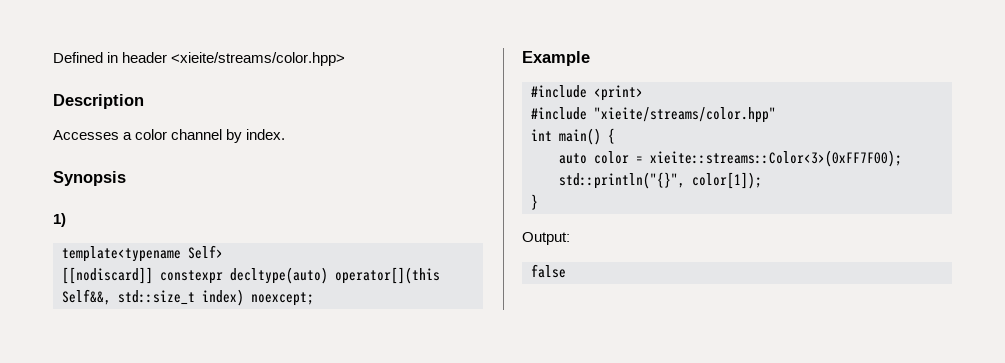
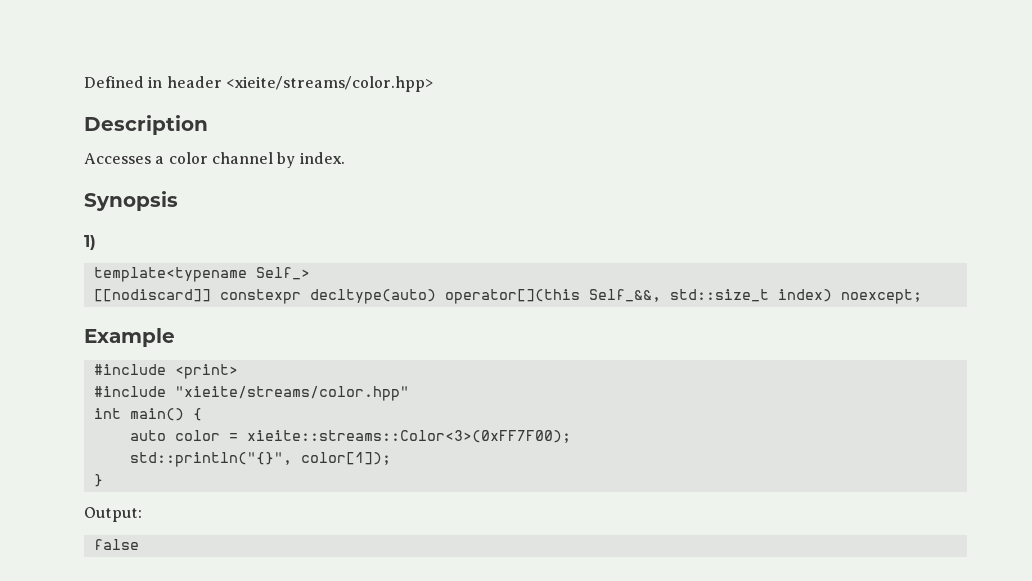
- template<typename Self>
+ template<typename Self_>
- [[nodiscard]] constexpr decltype(auto) operator[](this Self&&, std::size_t index) noexcept;
+ [[nodiscard]] constexpr decltype(auto) operator[](this Self_&&, std::size_t index) noexcept;

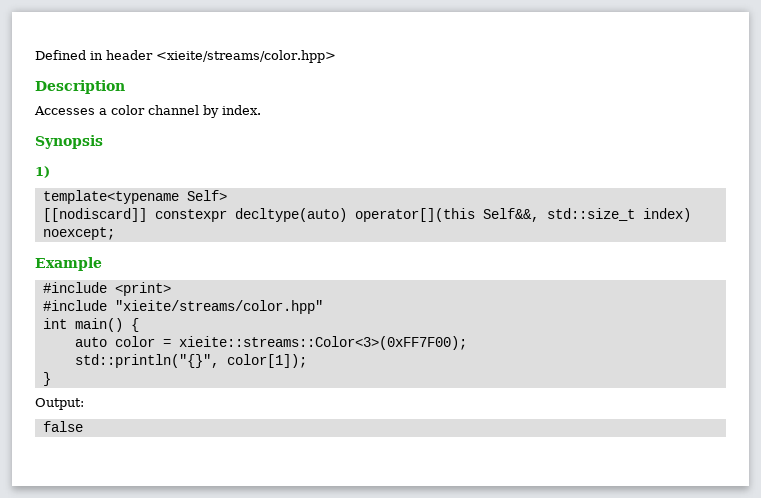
- template<typename Self_>
+ template<typename Self>
- [[nodiscard]] constexpr decltype(auto) operator[](this Self_&&, std::size_t index) noexcept;
+ [[nodiscard]] constexpr decltype(auto) operator[](this Self&&, std::size_t index) noexcept;

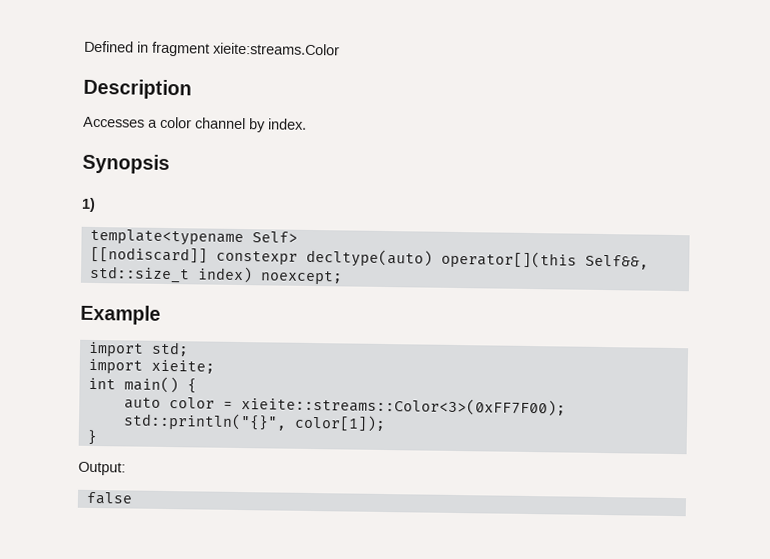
- Defined in header <xieite/streams/color.hpp>
+ Defined in fragment xieite:streams.Color
- #include <print>
- #include "xieite/streams/color.hpp"
+ import std;
+ import xieite;

